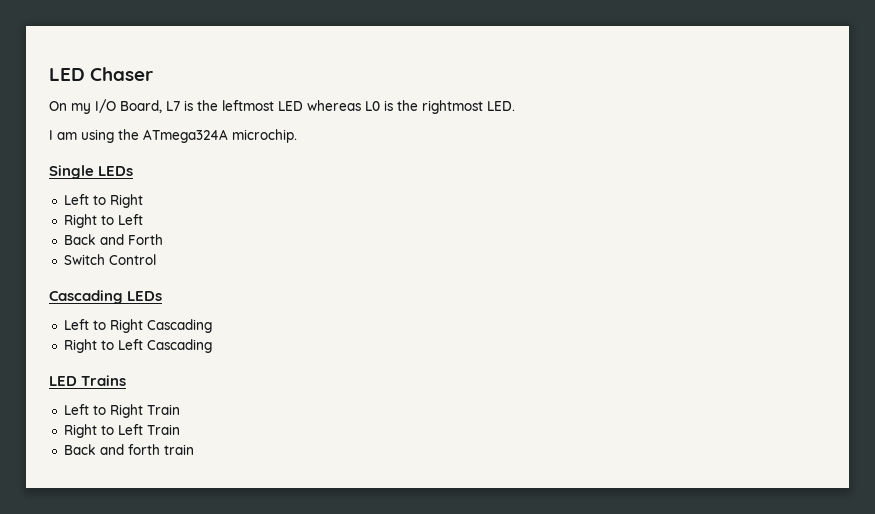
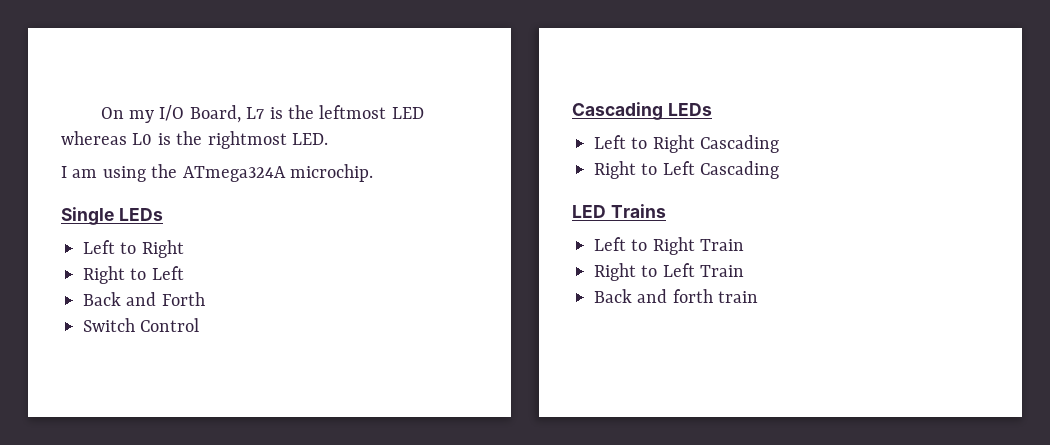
- LED Chaser

